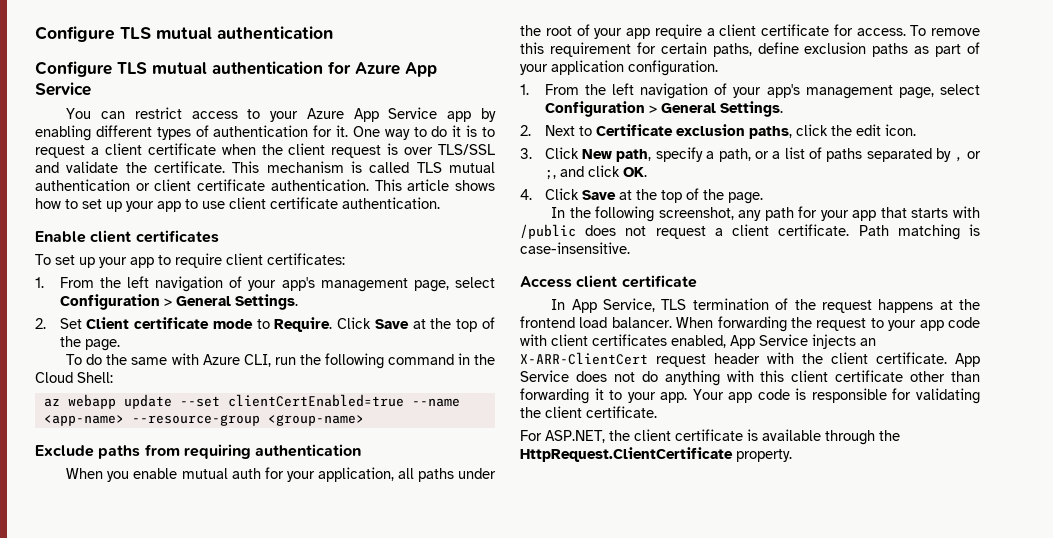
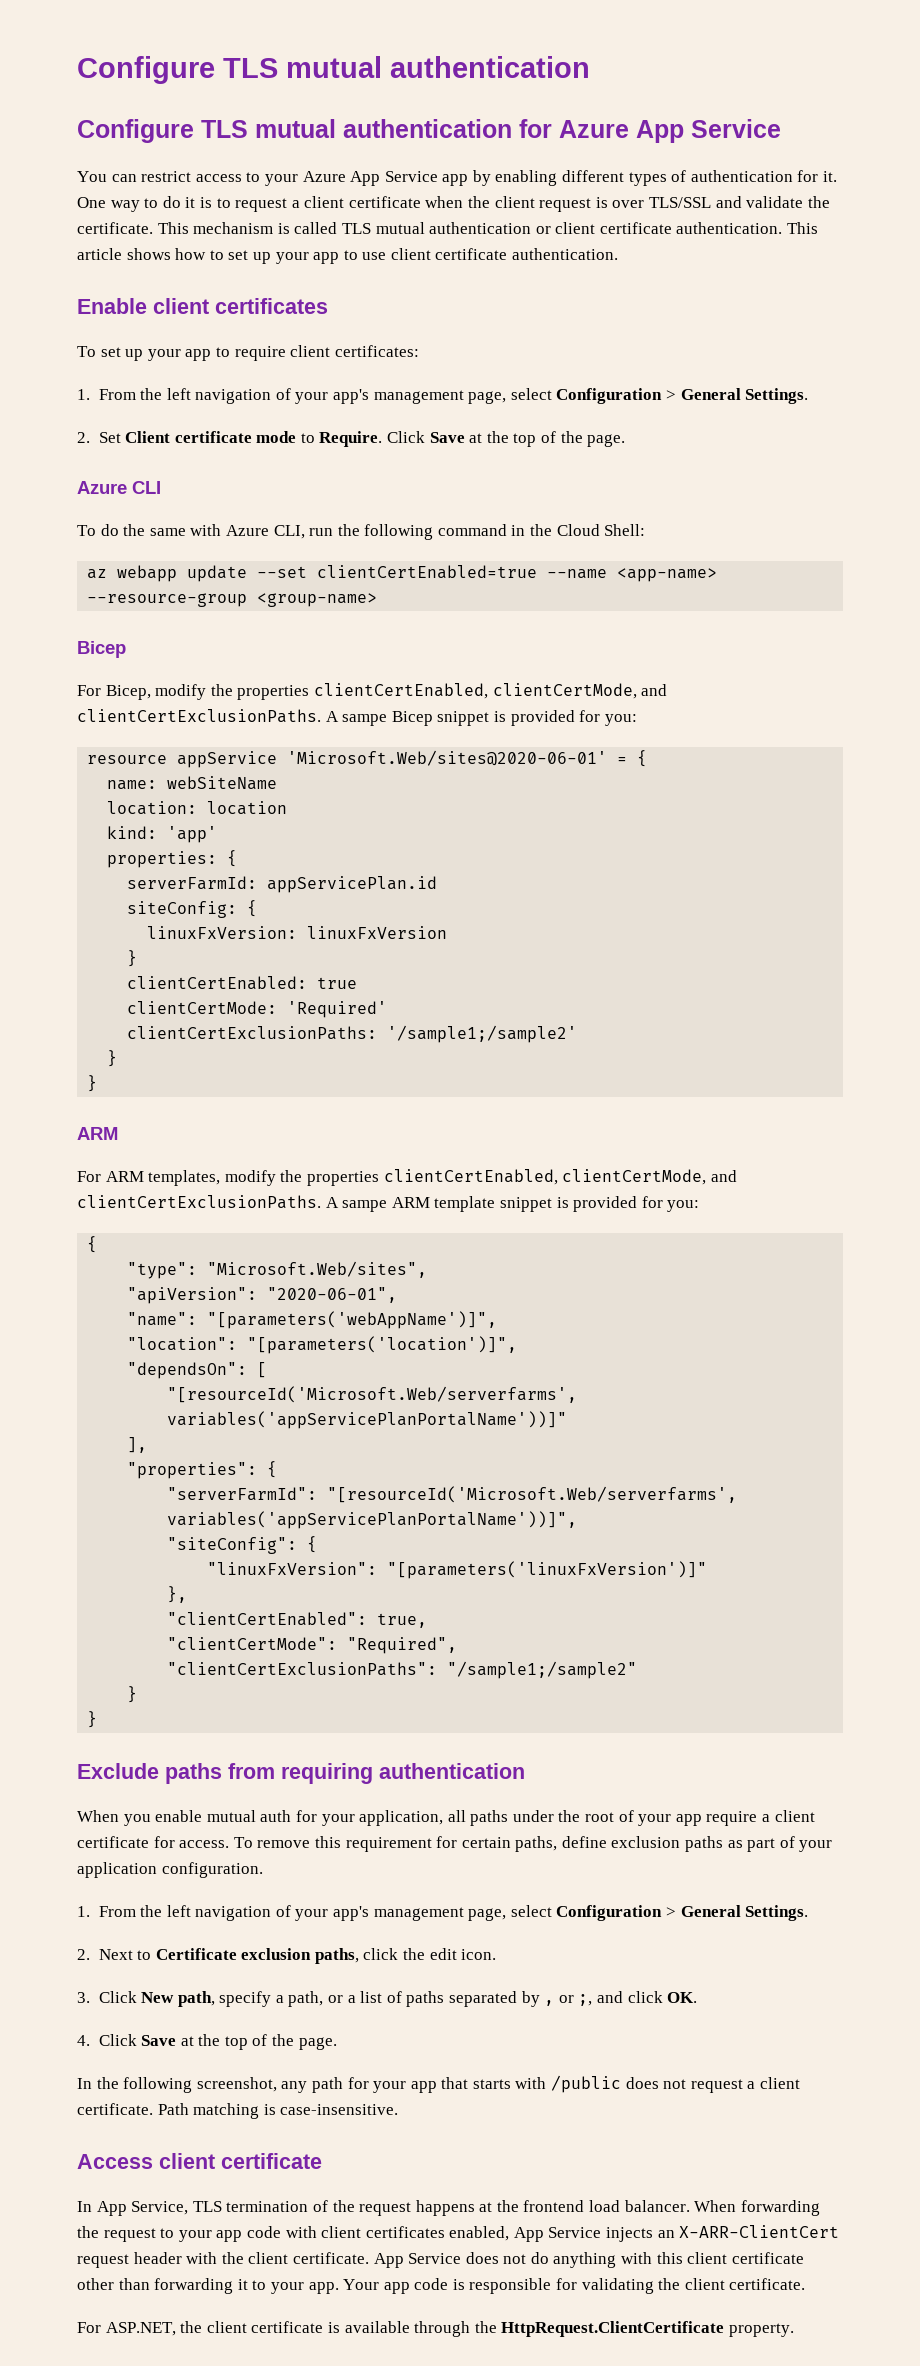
+ Azure CLI
  az webapp update --set clientCertEnabled=true --name <app-name> --resource-group <group-name>
+ Bicep
+ For Bicep, modify the properties clientCertEnabled, clientCertMode, and clientCertExclusionPaths. A sampe Bicep snippet is provided for you:
+ resource appService 'Microsoft.Web/sites@2020-06-01' = {
+ name: webSiteName
+ location: location
+ kind: 'app'
+ properties: {
+ serverFarmId: appServicePlan.id
+ siteConfig: {
+ linuxFxVersion: linuxFxVersion
+ }
+ clientCertEnabled: true
+ clientCertMode: 'Required'
+ clientCertExclusionPaths: '/sample1;/sample2'
+ }
+ }
+ ARM
+ For ARM templates, modify the properties clientCertEnabled, clientCertMode, and clientCertExclusionPaths. A sampe ARM template snippet is provided for you:
+ {
+ "type": "Microsoft.Web/sites",
+ "apiVersion": "2020-06-01",
+ "name": "[parameters('webAppName')]",
+ "location": "[parameters('location')]",
+ "dependsOn": [
+ "[resourceId('Microsoft.Web/serverfarms', variables('appServicePlanPortalName'))]"
+ ],
+ "properties": {
+ "serverFarmId": "[resourceId('Microsoft.Web/serverfarms', variables('appServicePlanPortalName'))]",
+ "siteConfig": {
+ "linuxFxVersion": "[parameters('linuxFxVersion')]"
+ },
+ "clientCertEnabled": true,
+ "clientCertMode": "Required",
+ "clientCertExclusionPaths": "/sample1;/sample2"
+ }
+ }

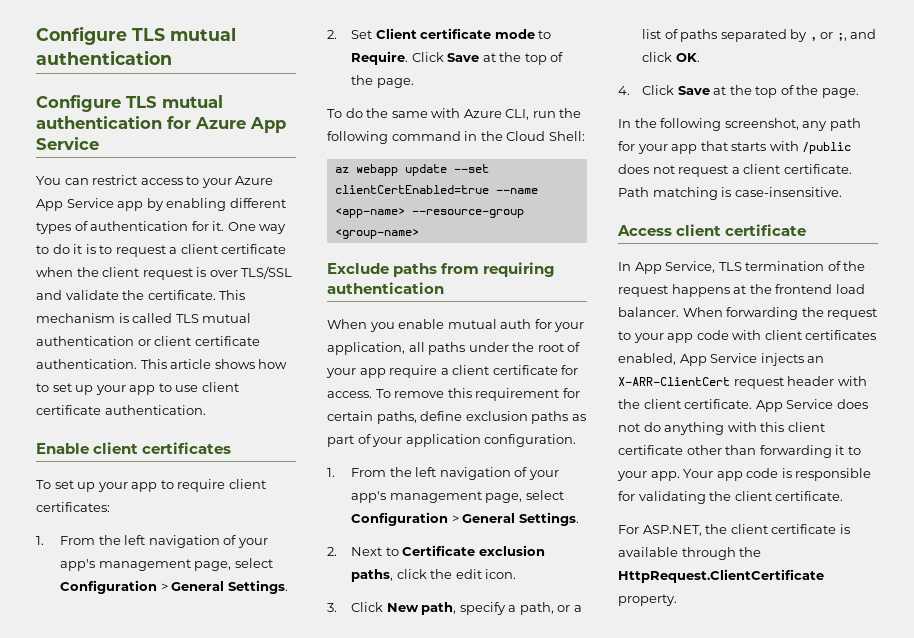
- Azure CLI
  az webapp update --set clientCertEnabled=true --name <app-name> --resource-group <group-name>
- Bicep
- For Bicep, modify the properties clientCertEnabled, clientCertMode, and clientCertExclusionPaths. A sampe Bicep snippet is provided for you:
- resource appService 'Microsoft.Web/sites@2020-06-01' = {
- name: webSiteName
- location: location
- kind: 'app'
- properties: {
- serverFarmId: appServicePlan.id
- siteConfig: {
- linuxFxVersion: linuxFxVersion
- }
- clientCertEnabled: true
- clientCertMode: 'Required'
- clientCertExclusionPaths: '/sample1;/sample2'
- }
- }
- ARM
- For ARM templates, modify the properties clientCertEnabled, clientCertMode, and clientCertExclusionPaths. A sampe ARM template snippet is provided for you:
- {
- "type": "Microsoft.Web/sites",
- "apiVersion": "2020-06-01",
- "name": "[parameters('webAppName')]",
- "location": "[parameters('location')]",
- "dependsOn": [
- "[resourceId('Microsoft.Web/serverfarms', variables('appServicePlanPortalName'))]"
- ],
- "properties": {
- "serverFarmId": "[resourceId('Microsoft.Web/serverfarms', variables('appServicePlanPortalName'))]",
- "siteConfig": {
- "linuxFxVersion": "[parameters('linuxFxVersion')]"
- },
- "clientCertEnabled": true,
- "clientCertMode": "Required",
- "clientCertExclusionPaths": "/sample1;/sample2"
- }
- }

